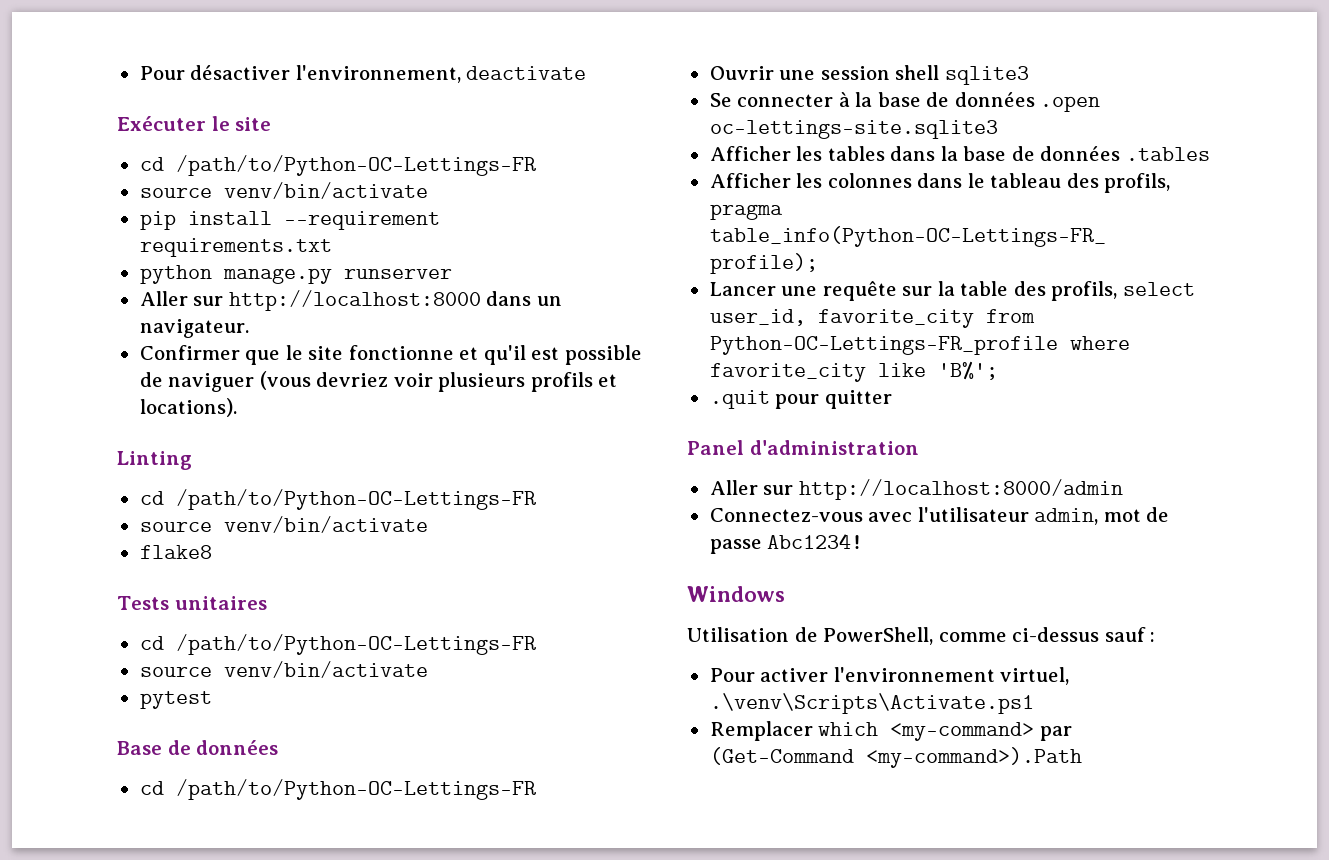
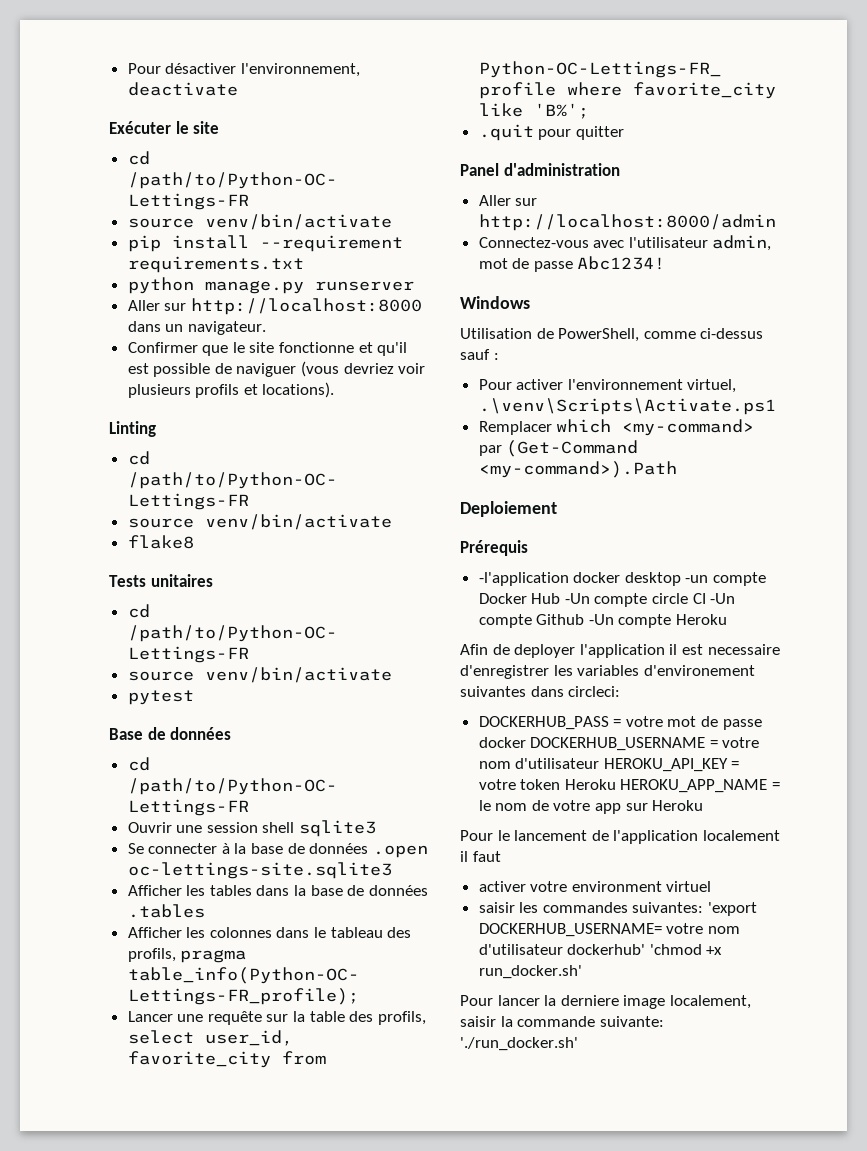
+ Deploiement
+ Prérequis
+ -l'application docker desktop -un compte Docker Hub -Un compte circle CI -Un compte Github -Un compte Heroku
+ Afin de deployer l'application il est necessaire d'enregistrer les variables d'environement suivantes dans circleci:
+ DOCKERHUB_PASS = votre mot de passe docker DOCKERHUB_USERNAME = votre nom d'utilisateur HEROKU_API_KEY = votre token Heroku HEROKU_APP_NAME = le nom de votre app sur Heroku
+ Pour le lancement de l'application localement il faut
+ activer votre environment virtuel
+ saisir les commandes suivantes: 'export DOCKERHUB_USERNAME= votre nom d'utilisateur dockerhub' 'chmod +x run_docker.sh'
+ Pour lancer la derniere image localement, saisir la commande suivante: './run_docker.sh'

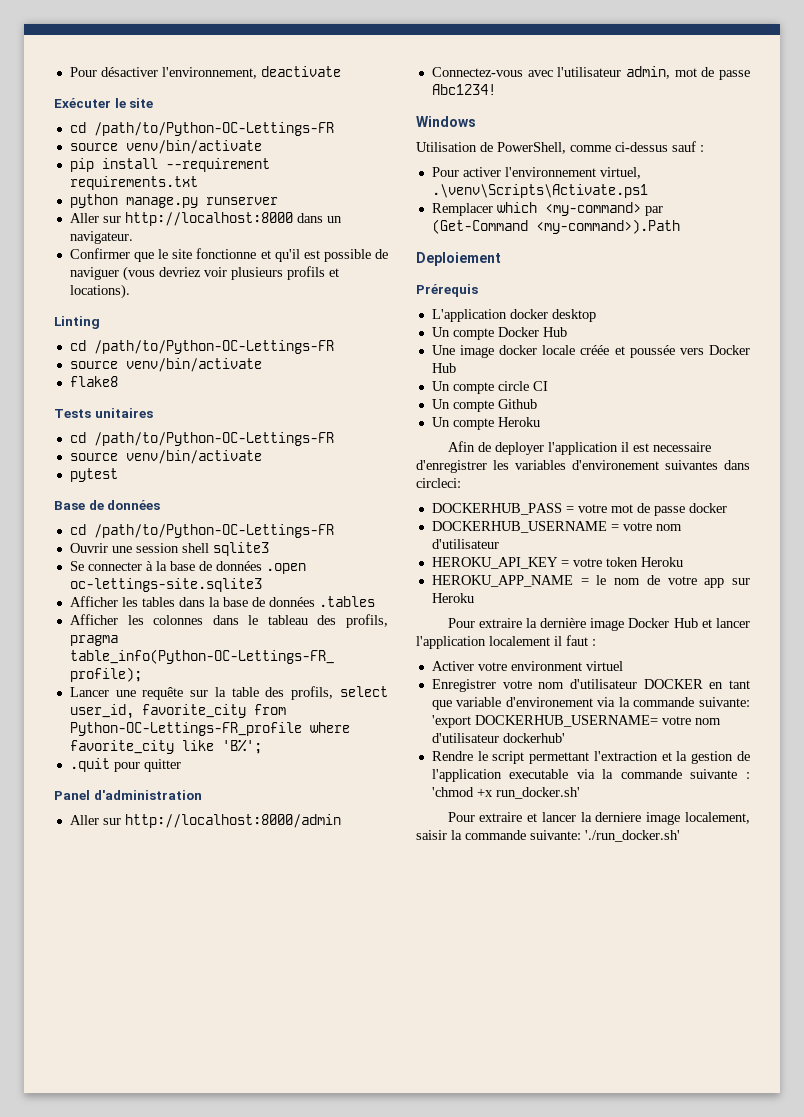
- -l'application docker desktop -un compte Docker Hub -Un compte circle CI -Un compte Github -Un compte Heroku
+ L'application docker desktop
+ Un compte Docker Hub
+ Une image docker locale créée et poussée vers Docker Hub
+ Un compte circle CI
+ Un compte Github
+ Un compte Heroku
- DOCKERHUB_PASS = votre mot de passe docker DOCKERHUB_USERNAME = votre nom d'utilisateur HEROKU_API_KEY = votre token Heroku HEROKU_APP_NAME = le nom de votre app sur Heroku
+ DOCKERHUB_PASS = votre mot de passe docker
+ DOCKERHUB_USERNAME = votre nom d'utilisateur
+ HEROKU_API_KEY = votre token Heroku
+ HEROKU_APP_NAME = le nom de votre app sur Heroku
- Pour le lancement de l'application localement il faut
- activer votre environment virtuel
+ Pour extraire la dernière image Docker Hub et lancer l'application localement il faut :
+ Activer votre environment virtuel
- saisir les commandes suivantes: 'export DOCKERHUB_USERNAME= votre nom d'utilisateur dockerhub' 'chmod +x run_docker.sh'
+ Enregistrer votre nom d'utilisateur DOCKER en tant que variable d'environement via la commande suivante: 'export DOCKERHUB_USERNAME= votre nom d'utilisateur dockerhub'
+ Rendre le script permettant l'extraction et la gestion de l'application executable via la commande suivante : 'chmod +x run_docker.sh'
- Pour lancer la derniere image localement, saisir la commande suivante: './run_docker.sh'
+ Pour extraire et lancer la derniere image localement, saisir la commande suivante: './run_docker.sh'

